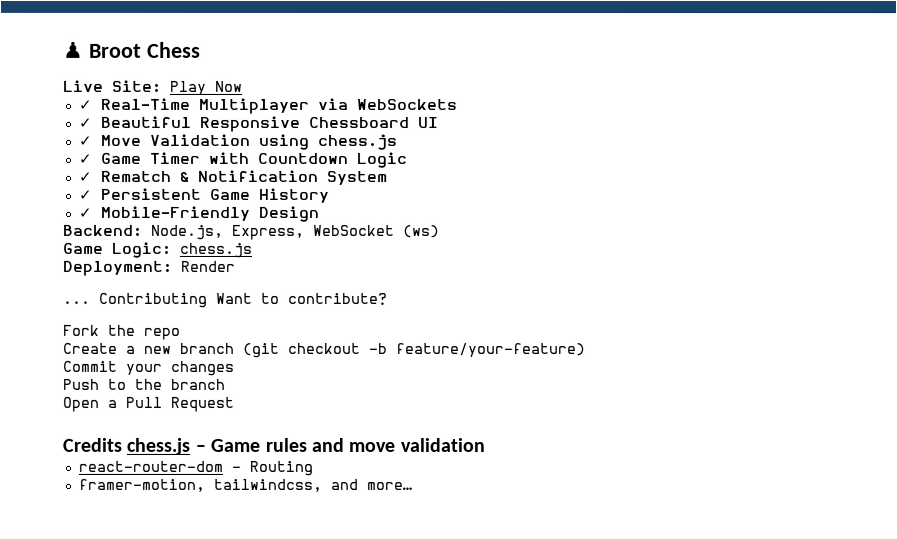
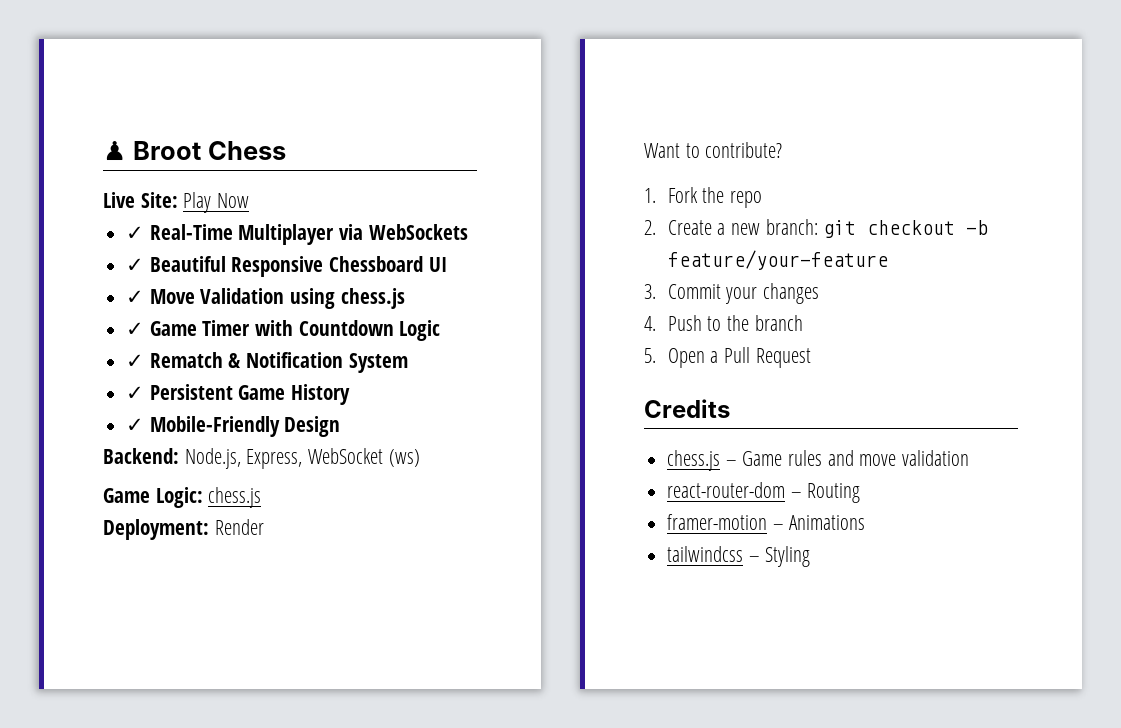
- ... Contributing Want to contribute?
+ Want to contribute?
- Fork the repo
+ 1. Fork the repo
- Create a new branch (git checkout -b feature/your-feature)
- Commit your changes
+ 2. Create a new branch: git checkout -b feature/your-feature
+ 3. Commit your changes
- Push to the branch
+ 4. Push to the branch
- Open a Pull Request
+ 5. Open a Pull Request
- Credits chess.js – Game rules and move validation
+ Credits
+ chess.js – Game rules and move validation
- framer-motion, tailwindcss, and more…
+ framer-motion – Animations
+ tailwindcss – Styling

